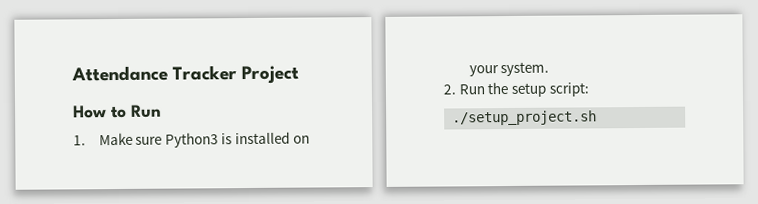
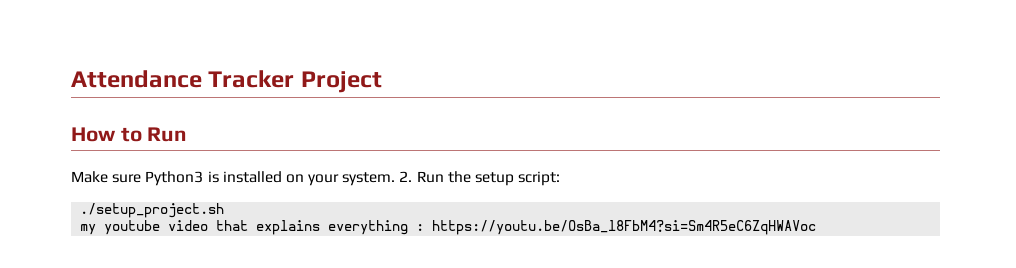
- 1. Make sure Python3 is installed on your system.
- 2. Run the setup script:
+ Make sure Python3 is installed on your system. 2. Run the setup script:
+ my youtube video that explains everything : https://youtu.be/OsBa_l8FbM4?si=Sm4R5eC6ZqHWAVoc

